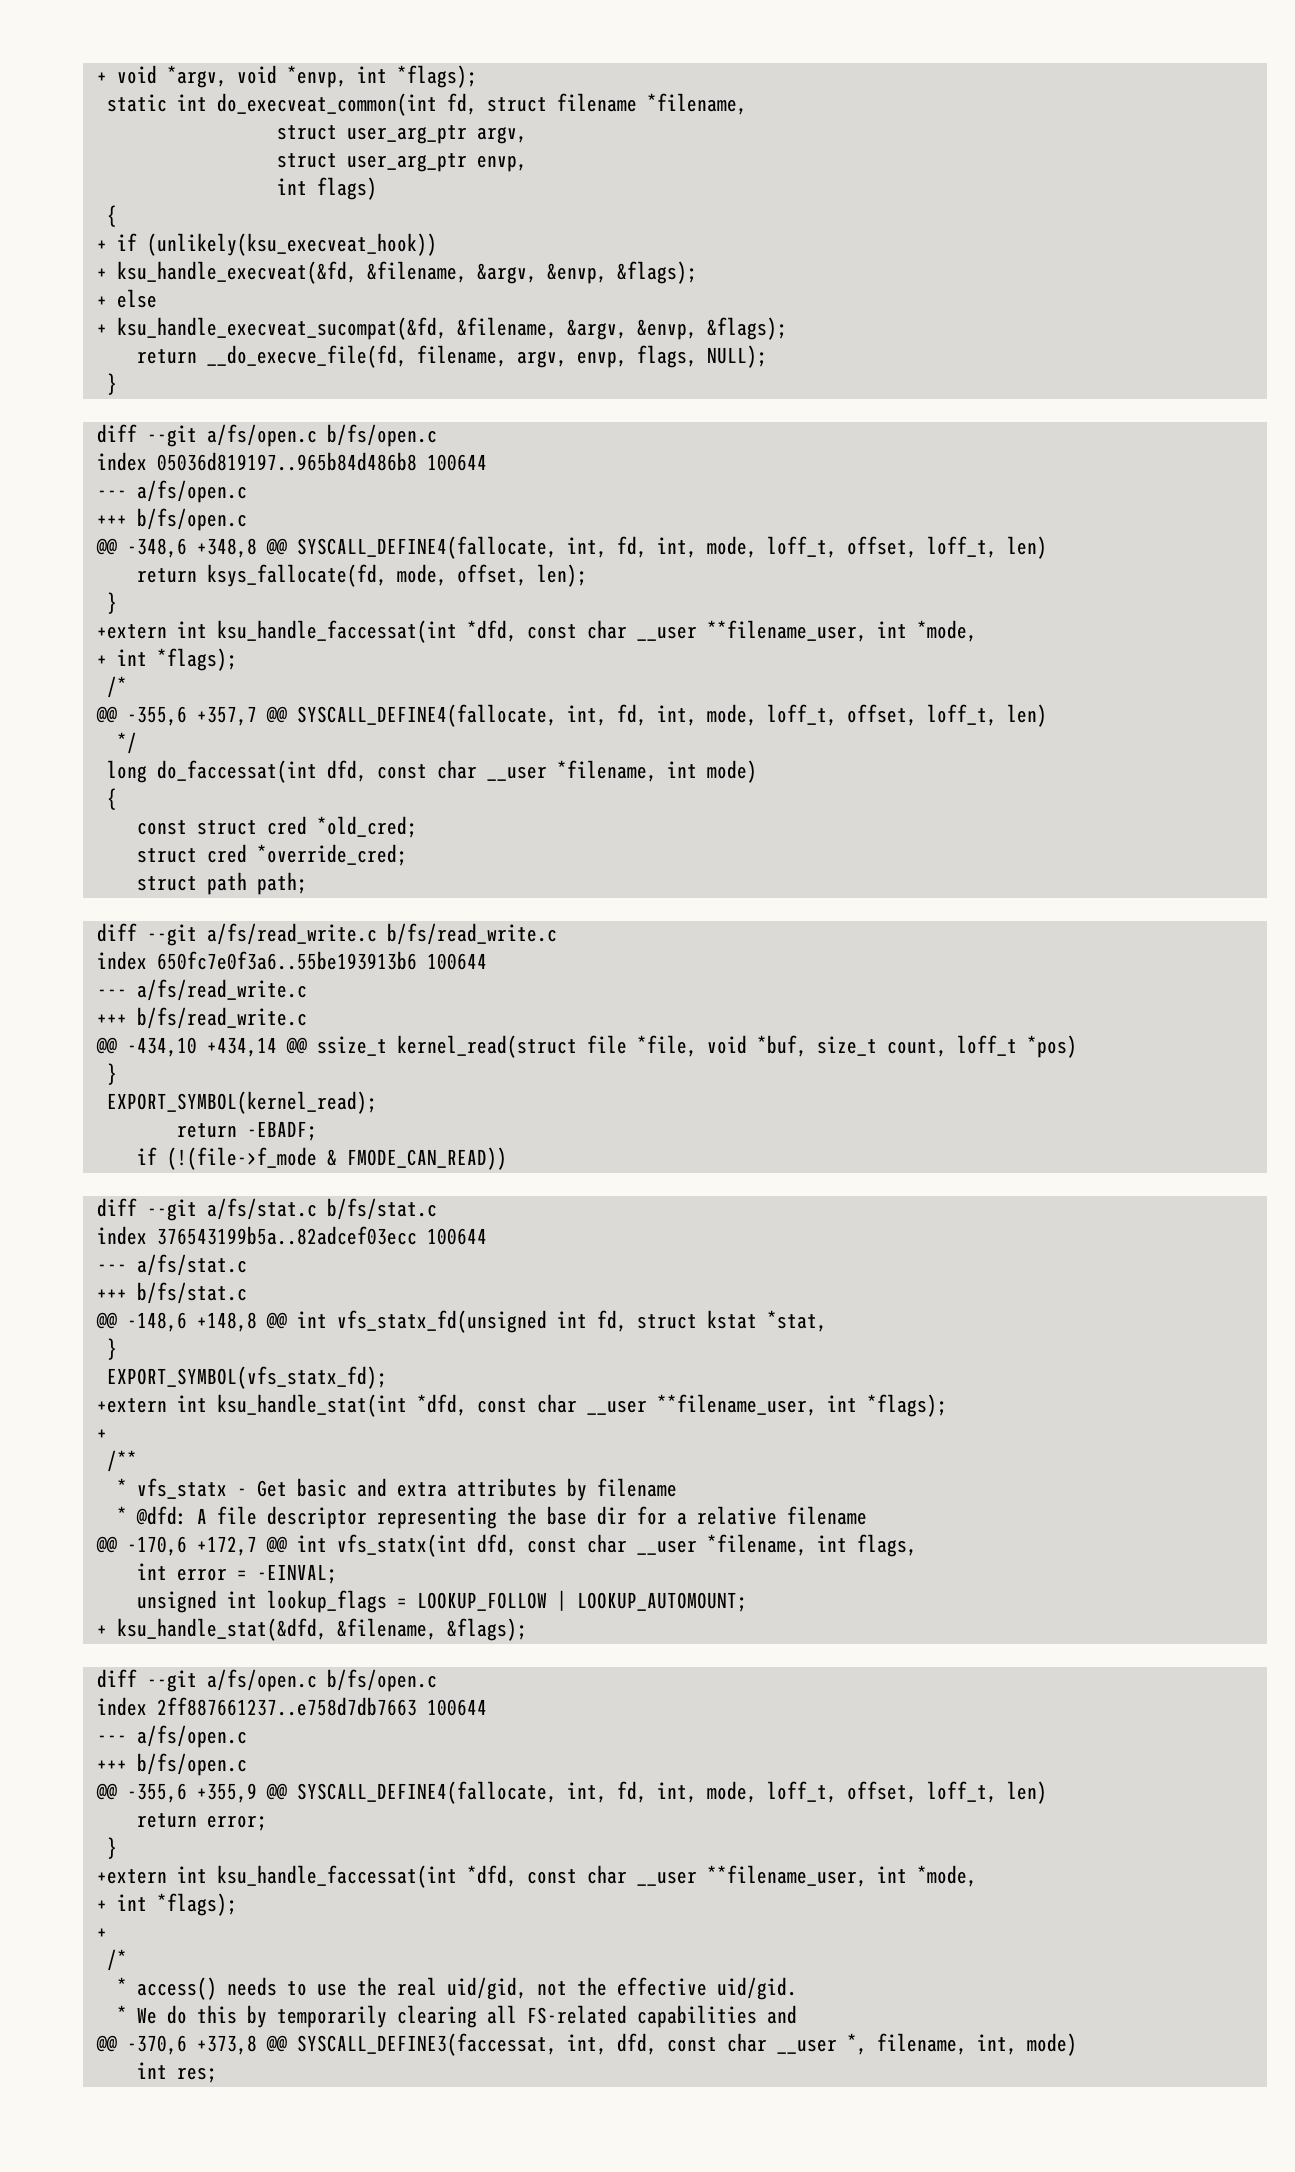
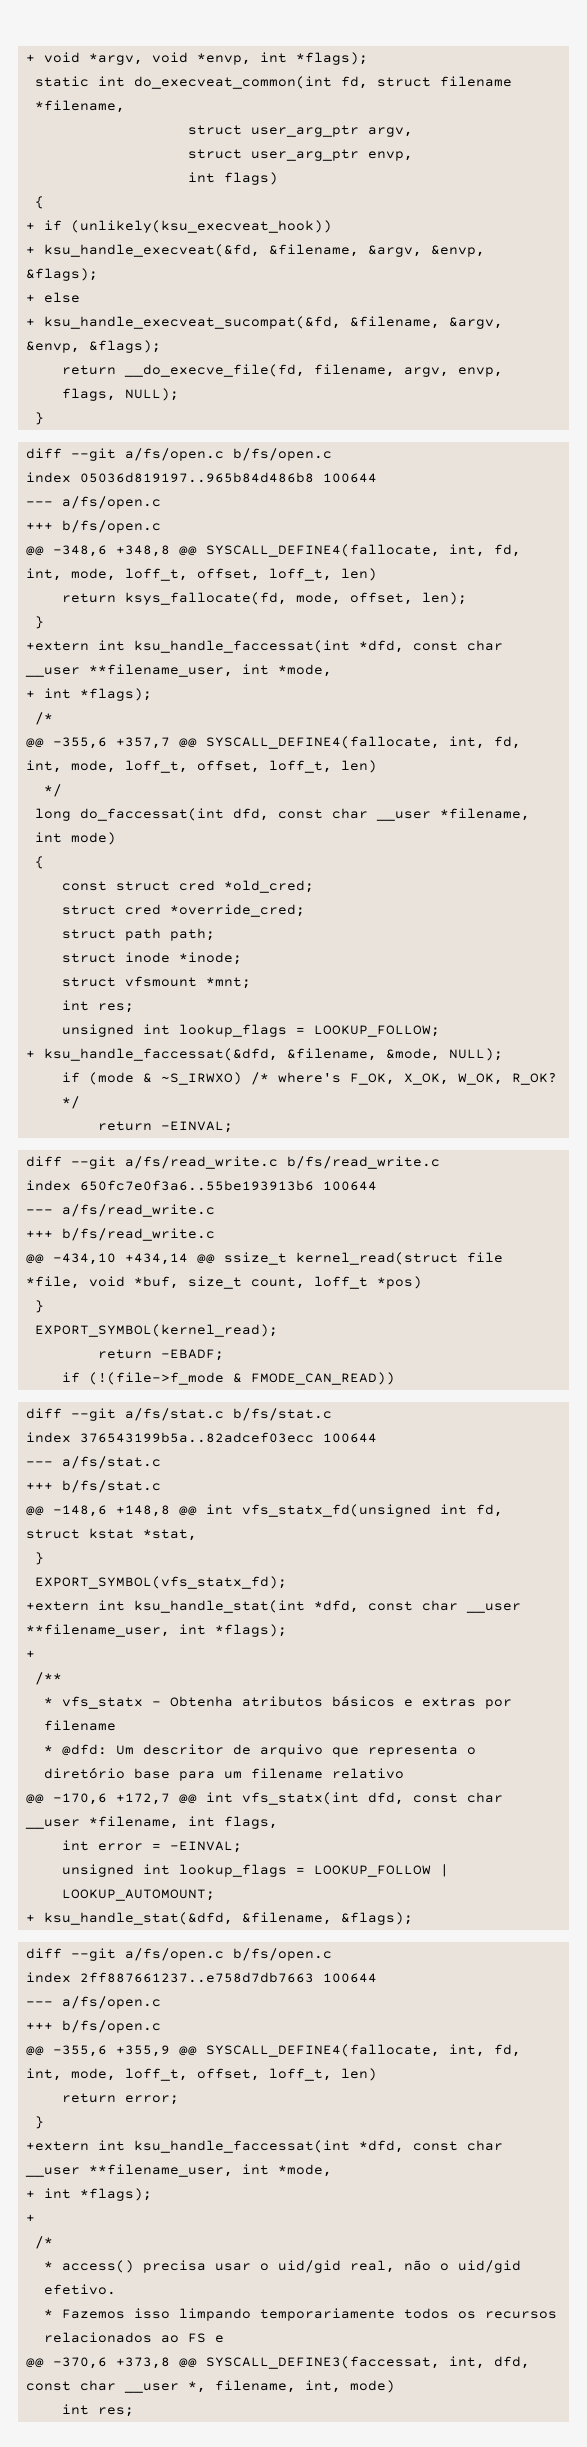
+ struct inode *inode;
+ struct vfsmount *mnt;
+ int res;
+ unsigned int lookup_flags = LOOKUP_FOLLOW;
+ + ksu_handle_faccessat(&dfd, &filename, &mode, NULL);
+ if (mode & ~S_IRWXO) /* where's F_OK, X_OK, W_OK, R_OK? */
+ return -EINVAL;
- * vfs_statx - Get basic and extra attributes by filename
- * @dfd: A file descriptor representing the base dir for a relative filename
+ * vfs_statx - Obtenha atributos básicos e extras por filename
+ * @dfd: Um descritor de arquivo que representa o diretório base para um filename relativo
- * access() needs to use the real uid/gid, not the effective uid/gid.
- * We do this by temporarily clearing all FS-related capabilities and
+ * access() precisa usar o uid/gid real, não o uid/gid efetivo.
+ * Fazemos isso limpando temporariamente todos os recursos relacionados ao FS e

